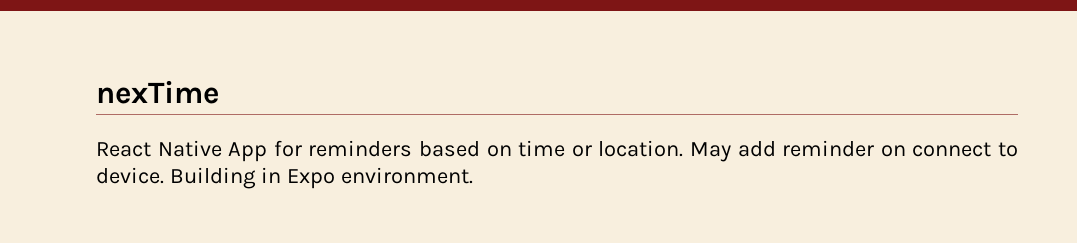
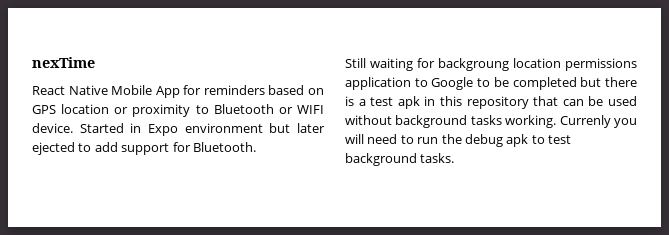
- React Native App for reminders based on time or location. May add reminder on connect to device. Building in Expo environment.
+ React Native Mobile App for reminders based on GPS location or proximity to Bluetooth or WIFI device. Started in Expo environment but later ejected to add support for Bluetooth.
+ Still waiting for backgroung location permissions application to Google to be completed but there is a test apk in this repository that can be used without background tasks working. Currenly you will need to run the debug apk to test background tasks.

